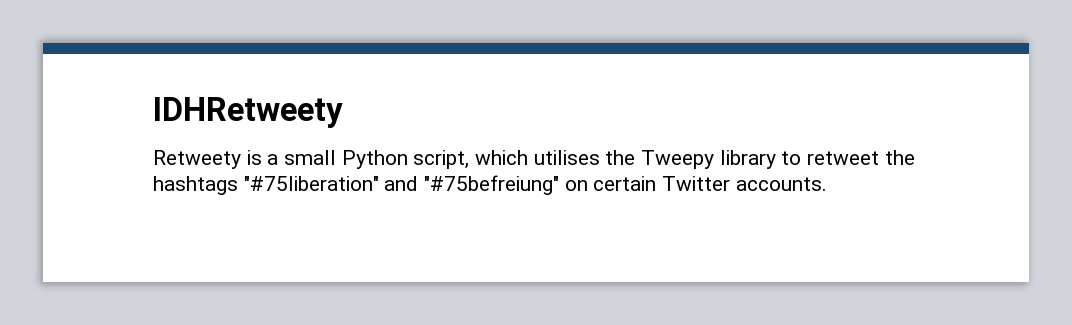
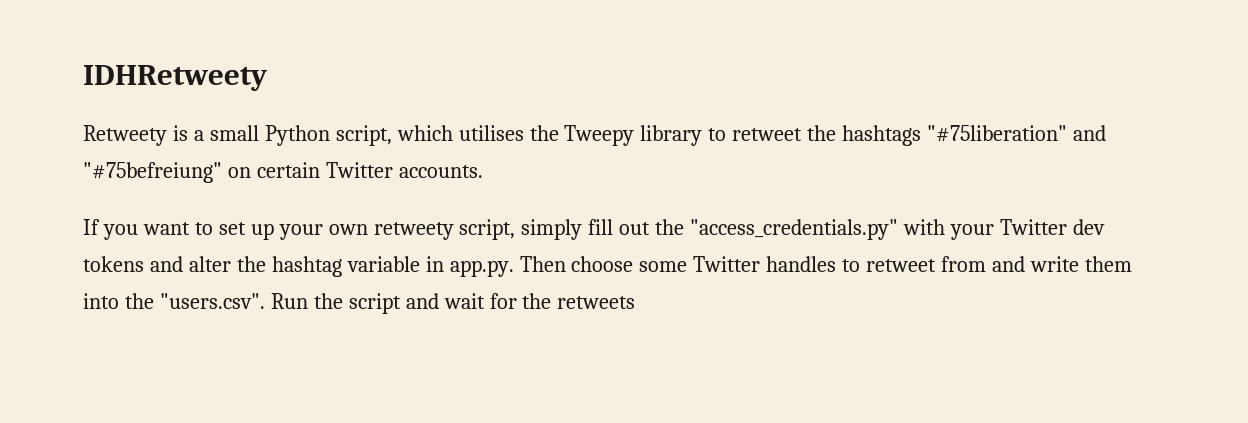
+ If you want to set up your own retweety script, simply fill out the "access_credentials.py" with your Twitter dev tokens and alter the hashtag variable in app.py. Then choose some Twitter handles to retweet from and write them into the "users.csv". Run the script and wait for the retweets

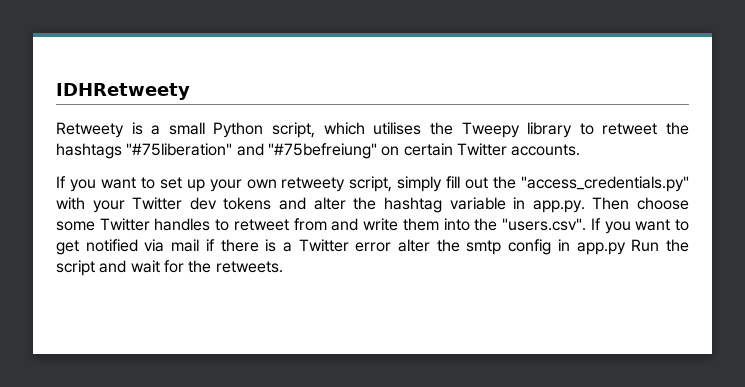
- If you want to set up your own retweety script, simply fill out the "access_credentials.py" with your Twitter dev tokens and alter the hashtag variable in app.py. Then choose some Twitter handles to retweet from and write them into the "users.csv". Run the script and wait for the retweets
+ If you want to set up your own retweety script, simply fill out the "access_credentials.py" with your Twitter dev tokens and alter the hashtag variable in app.py. Then choose some Twitter handles to retweet from and write them into the "users.csv". If you want to get notified via mail if there is a Twitter error alter the smtp config in app.py Run the script and wait for the retweets.

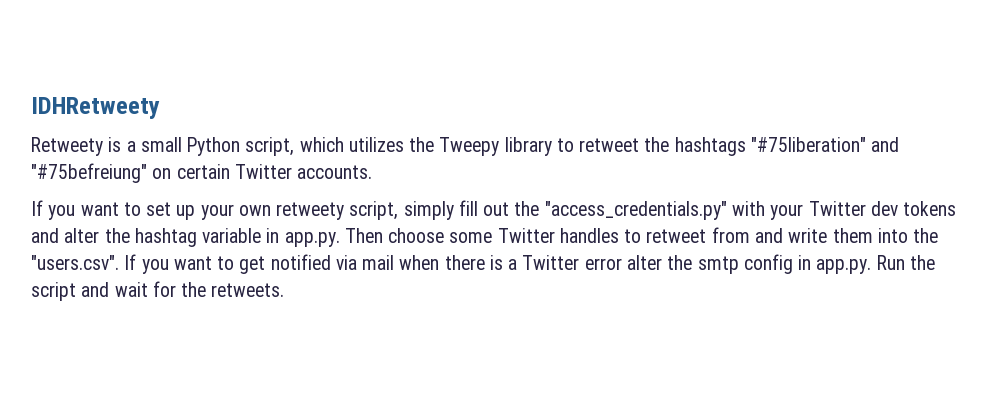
- Retweety is a small Python script, which utilises the Tweepy library to retweet the hashtags "#75liberation" and "#75befreiung" on certain Twitter accounts.
+ Retweety is a small Python script, which utilizes the Tweepy library to retweet the hashtags "#75liberation" and "#75befreiung" on certain Twitter accounts.
- If you want to set up your own retweety script, simply fill out the "access_credentials.py" with your Twitter dev tokens and alter the hashtag variable in app.py. Then choose some Twitter handles to retweet from and write them into the "users.csv". If you want to get notified via mail if there is a Twitter error alter the smtp config in app.py Run the script and wait for the retweets.
+ If you want to set up your own retweety script, simply fill out the "access_credentials.py" with your Twitter dev tokens and alter the hashtag variable in app.py. Then choose some Twitter handles to retweet from and write them into the "users.csv". If you want to get notified via mail when there is a Twitter error alter the smtp config in app.py. Run the script and wait for the retweets.

